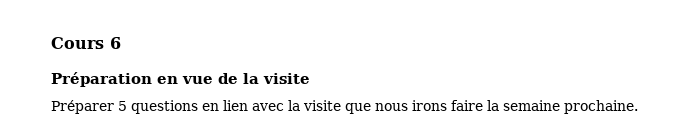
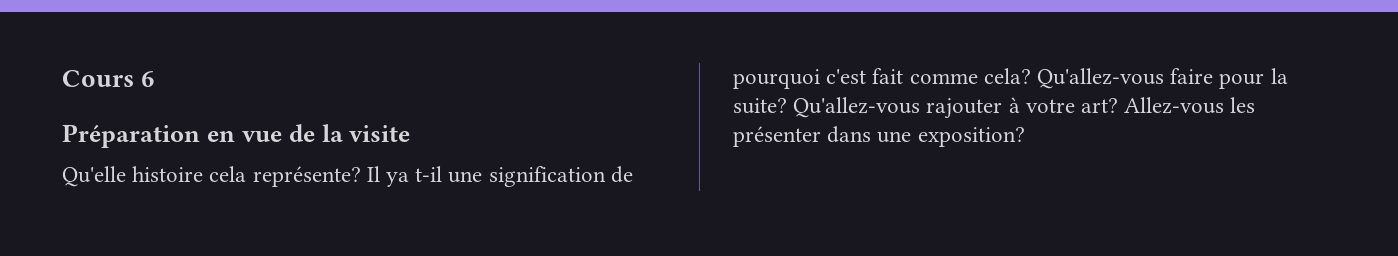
- Préparer 5 questions en lien avec la visite que nous irons faire la semaine prochaine.
+ Qu'elle histoire cela représente? Il ya t-il une signification de pourquoi c'est fait comme cela? Qu'allez-vous faire pour la suite? Qu'allez-vous rajouter à votre art? Allez-vous les présenter dans une exposition?

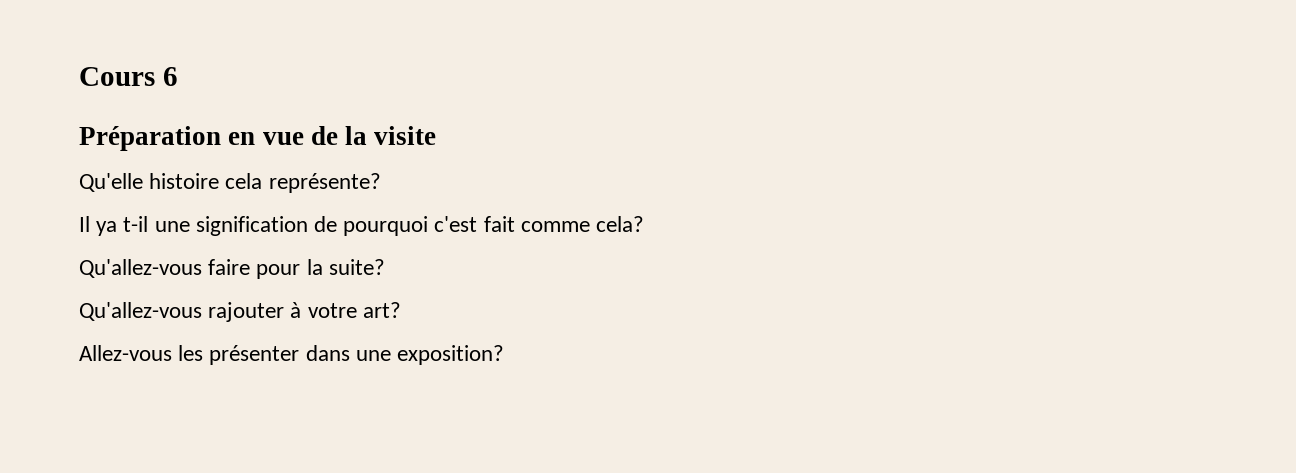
- Qu'elle histoire cela représente? Il ya t-il une signification de pourquoi c'est fait comme cela? Qu'allez-vous faire pour la suite? Qu'allez-vous rajouter à votre art? Allez-vous les présenter dans une exposition?
+ Qu'elle histoire cela représente?
+ Il ya t-il une signification de pourquoi c'est fait comme cela?
+ Qu'allez-vous faire pour la suite?
+ Qu'allez-vous rajouter à votre art?
+ Allez-vous les présenter dans une exposition?

